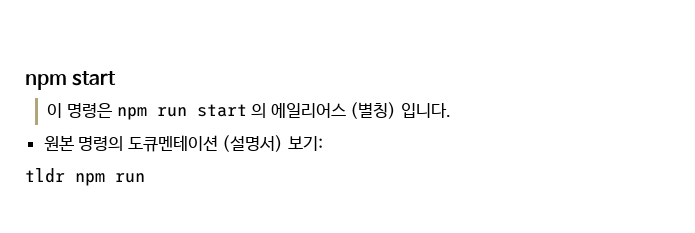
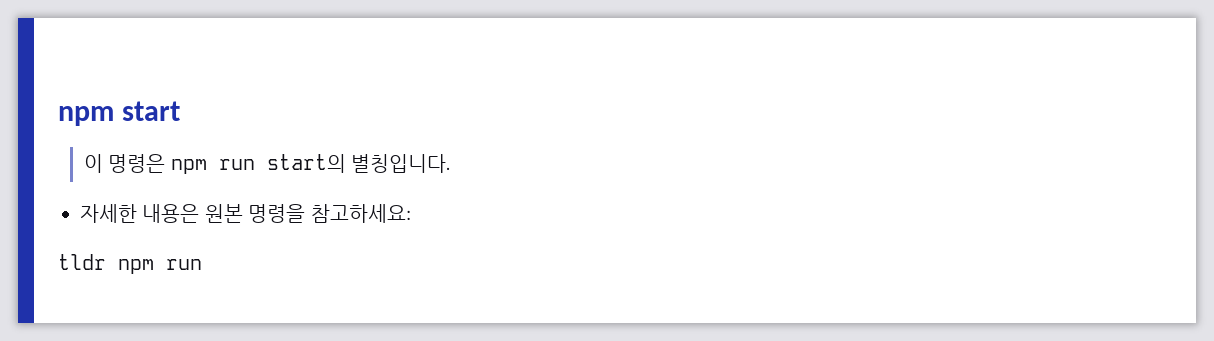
- 이 명령은 npm run start 의 에일리어스 (별칭) 입니다.
- 원본 명령의 도큐멘테이션 (설명서) 보기:
+ 이 명령은 npm run start의 별칭입니다.
+ 자세한 내용은 원본 명령을 참고하세요:

